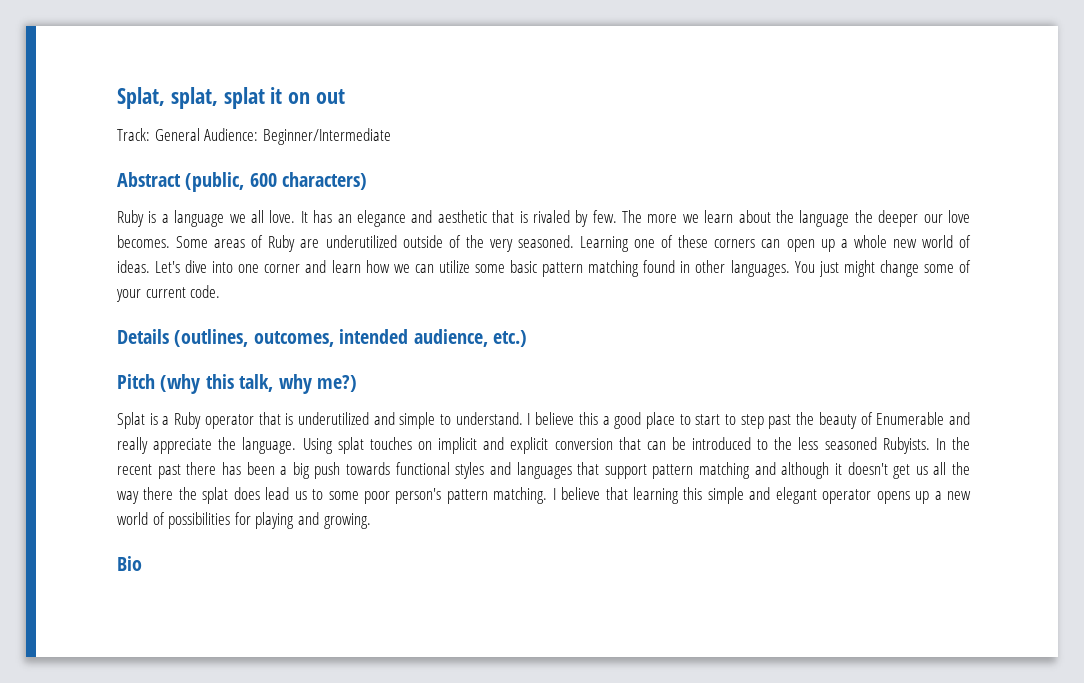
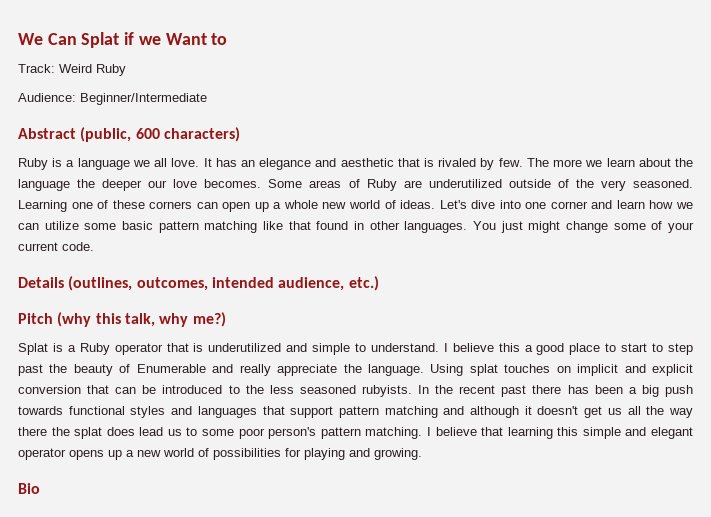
- Splat, splat, splat it on out
+ We Can Splat if we Want to
- Track: General Audience: Beginner/Intermediate
+ Track: Weird Ruby
+ Audience: Beginner/Intermediate
- Let's dive into one corner and learn how we can utilize some basic pattern matching found in other languages.
+ Let's dive into one corner and learn how we can utilize some basic pattern matching like that found in other languages.
- Using splat touches on implicit and explicit conversion that can be introduced to the less seasoned Rubyists.
+ Using splat touches on implicit and explicit conversion that can be introduced to the less seasoned rubyists.

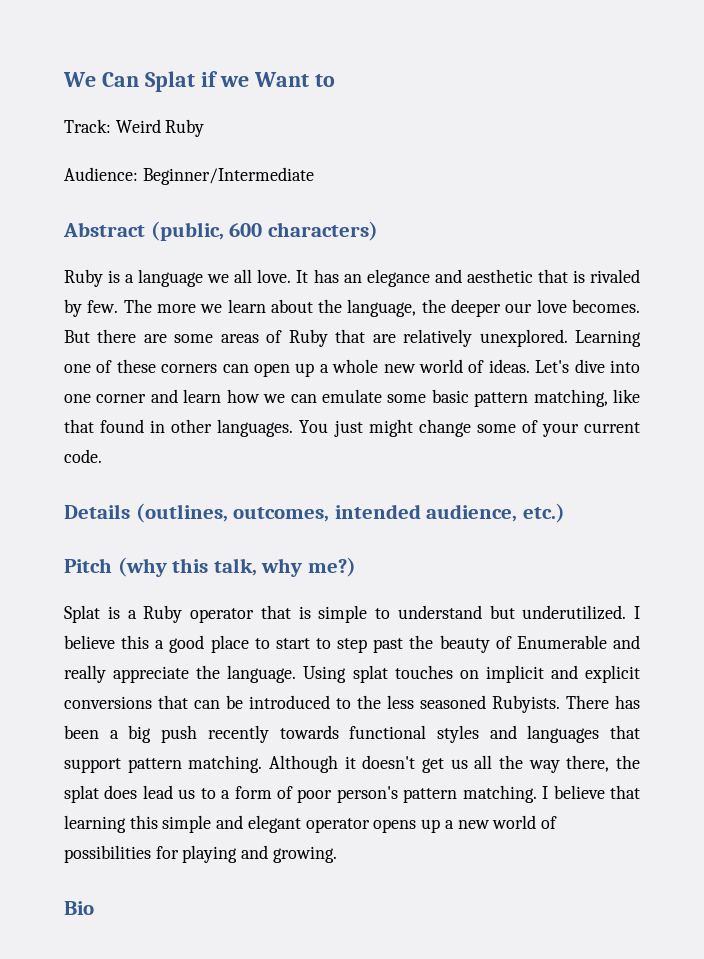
- The more we learn about the language the deeper our love becomes.
+ The more we learn about the language, the deeper our love becomes.
- Some areas of Ruby are underutilized outside of the very seasoned.
+ But there are some areas of Ruby that are relatively unexplored.
- Let's dive into one corner and learn how we can utilize some basic pattern matching like that found in other languages.
+ Let's dive into one corner and learn how we can emulate some basic pattern matching, like that found in other languages.
- Splat is a Ruby operator that is underutilized and simple to understand.
+ Splat is a Ruby operator that is simple to understand but underutilized.
- Using splat touches on implicit and explicit conversion that can be introduced to the less seasoned rubyists. In the recent past there has been a big push towards functional styles and languages that support pattern matching and although it doesn't get us all the way there the splat does lead us to some poor person's pattern matching.
+ Using splat touches on implicit and explicit conversions that can be introduced to the less seasoned Rubyists. There has been a big push recently towards functional styles and languages that support pattern matching. Although it doesn't get us all the way there, the splat does lead us to a form of poor person's pattern matching.

